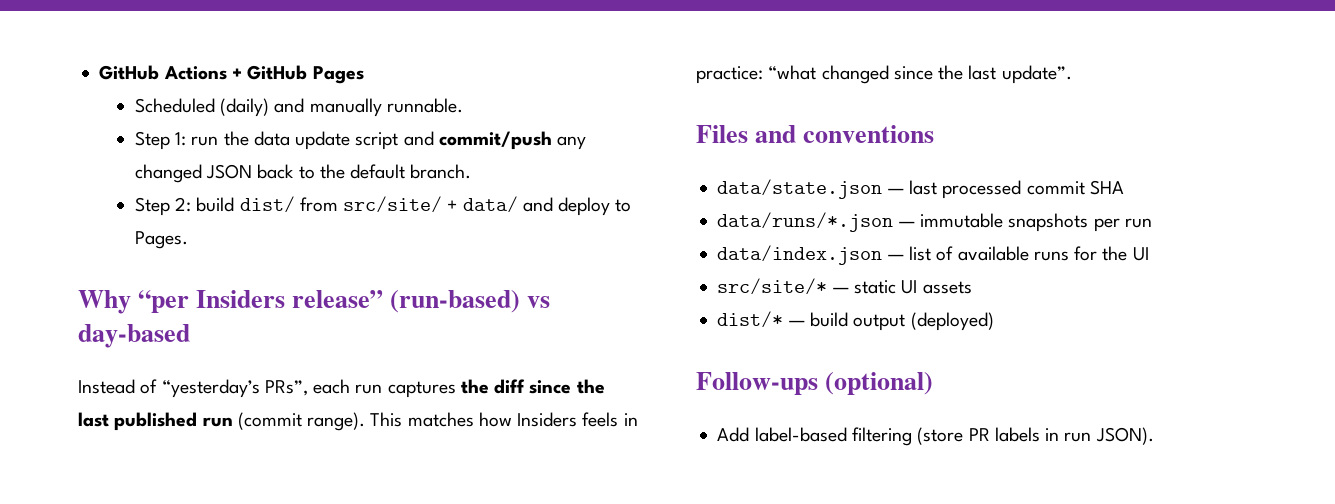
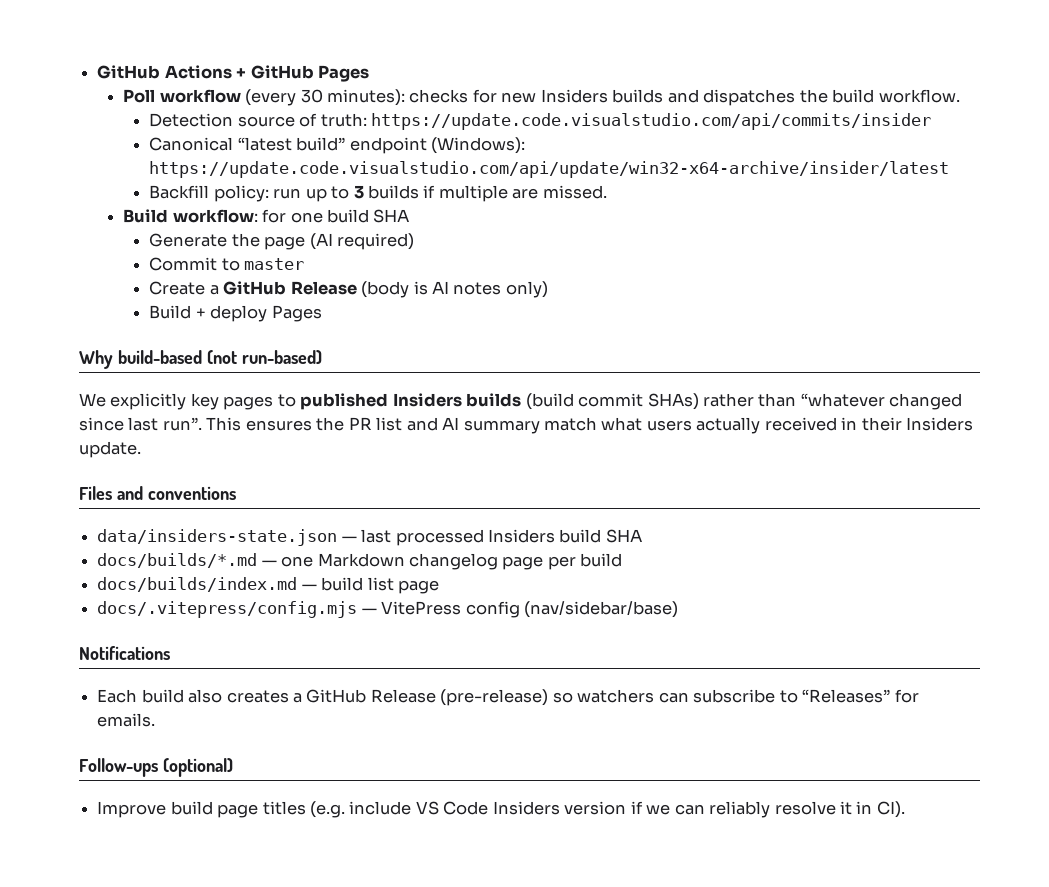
- Scheduled (daily) and manually runnable.
- Step 1: run the data update script and commit/push any changed JSON back to the default branch.
- Step 2: build dist/ from src/site/ + data/ and deploy to Pages.
- Why “per Insiders release” (run-based) vs day-based
- Instead of “yesterday’s PRs”, each run captures the diff since the last published run (commit range). This matches how Insiders feels in practice: “what changed since the last update”.
+ Poll workflow (every 30 minutes): checks for new Insiders builds and dispatches the build workflow.
+ Detection source of truth: https://update.code.visualstudio.com/api/commits/insider
+ Canonical “latest build” endpoint (Windows): https://update.code.visualstudio.com/api/update/win32-x64-archive/insider/latest
+ Backfill policy: run up to 3 builds if multiple are missed.
+ Build workflow: for one build SHA
+ Generate the page (AI required)
+ Commit to master
+ Create a GitHub Release (body is AI notes only)
+ Build + deploy Pages
+ Why build-based (not run-based)
+ We explicitly key pages to published Insiders builds (build commit SHAs) rather than “whatever changed since last run”. This ensures the PR list and AI summary match what users actually received in their Insiders update.
- data/state.json — last processed commit SHA
- data/runs/*.json — immutable snapshots per run
- data/index.json — list of available runs for the UI
- src/site/* — static UI assets
- dist/* — build output (deployed)
+ data/insiders-state.json — last processed Insiders build SHA
+ docs/builds/*.md — one Markdown changelog page per build
+ docs/builds/index.md — build list page
+ docs/.vitepress/config.mjs — VitePress config (nav/sidebar/base)
+ Notifications
+ Each build also creates a GitHub Release (pre-release) so watchers can subscribe to “Releases” for emails.
  Follow-ups (optional)
- Add label-based filtering (store PR labels in run JSON).
+ Improve build page titles (e.g. include VS Code Insiders version if we can reliably resolve it in CI).

